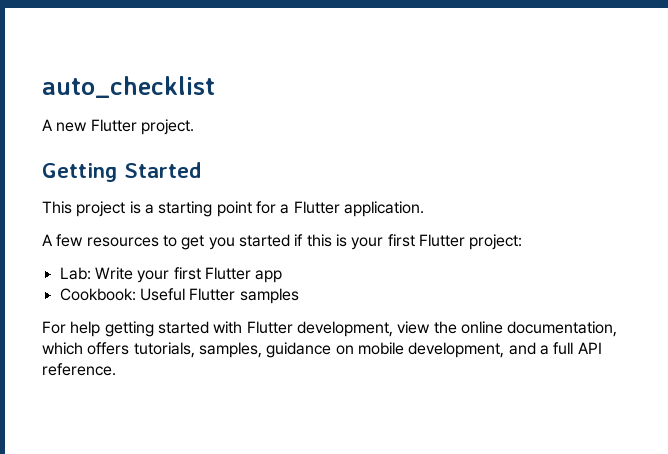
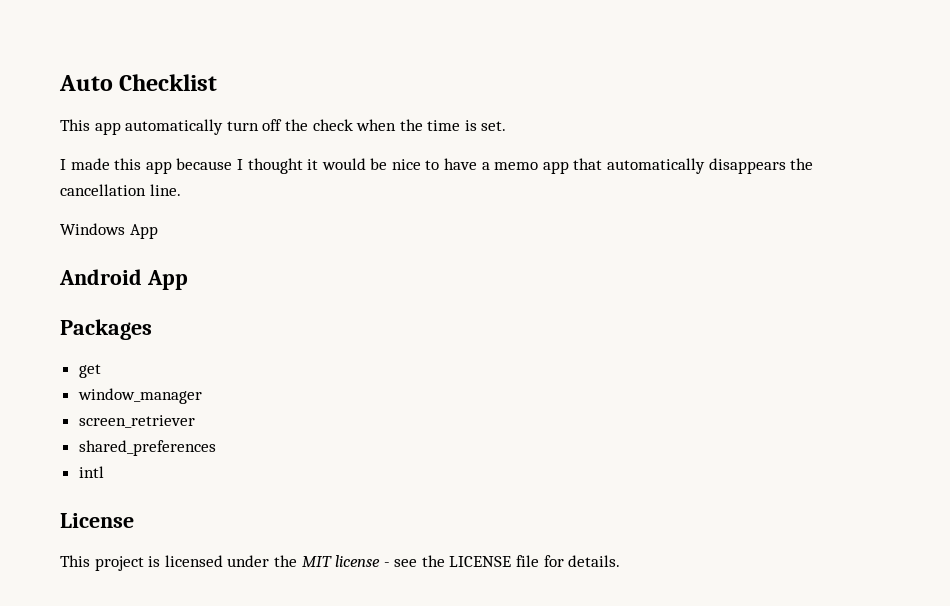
- auto_checklist
- A new Flutter project.
- Getting Started
- This project is a starting point for a Flutter application.
- A few resources to get you started if this is your first Flutter project:
- Lab: Write your first Flutter app
- Cookbook: Useful Flutter samples
- For help getting started with Flutter development, view the online documentation, which offers tutorials, samples, guidance on mobile development, and a full API reference.
+ Auto Checklist
+ This app automatically turn off the check when the time is set.
+ I made this app because I thought it would be nice to have a memo app that automatically disappears the cancellation line.
+ Windows App
+ Android App
+ Packages
+ get
+ window_manager
+ screen_retriever
+ shared_preferences
+ intl
+ License
+ This project is licensed under the MIT license - see the LICENSE file for details.

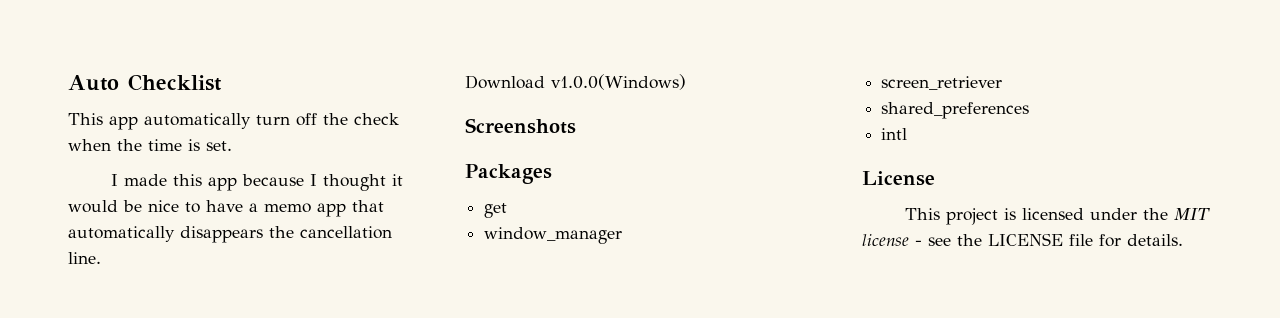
- Windows App
- Android App
+ Download v1.0.0(Windows)
+ Screenshots

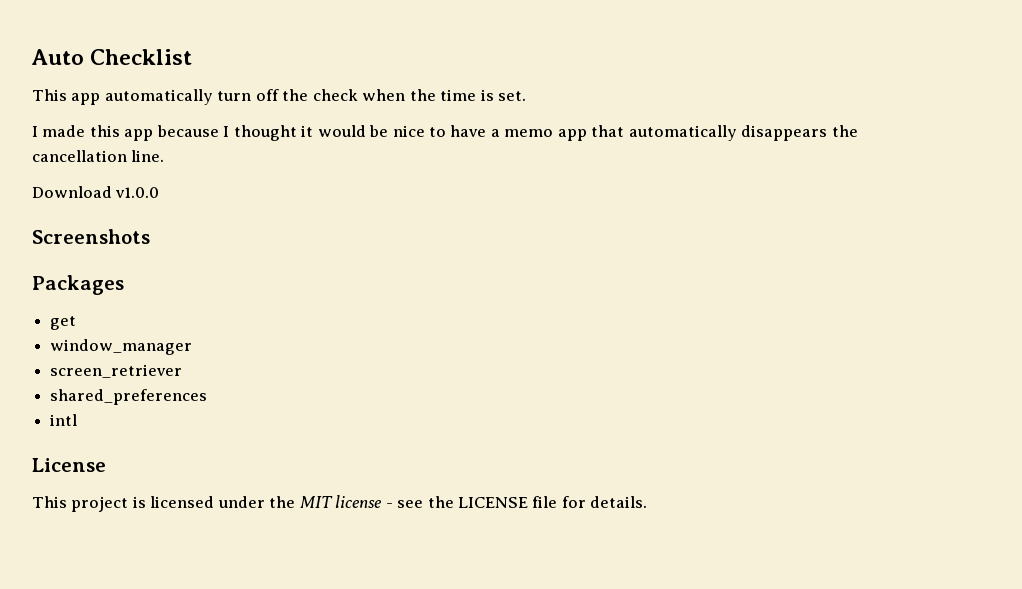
- Download v1.0.0(Windows)
+ Download v1.0.0

